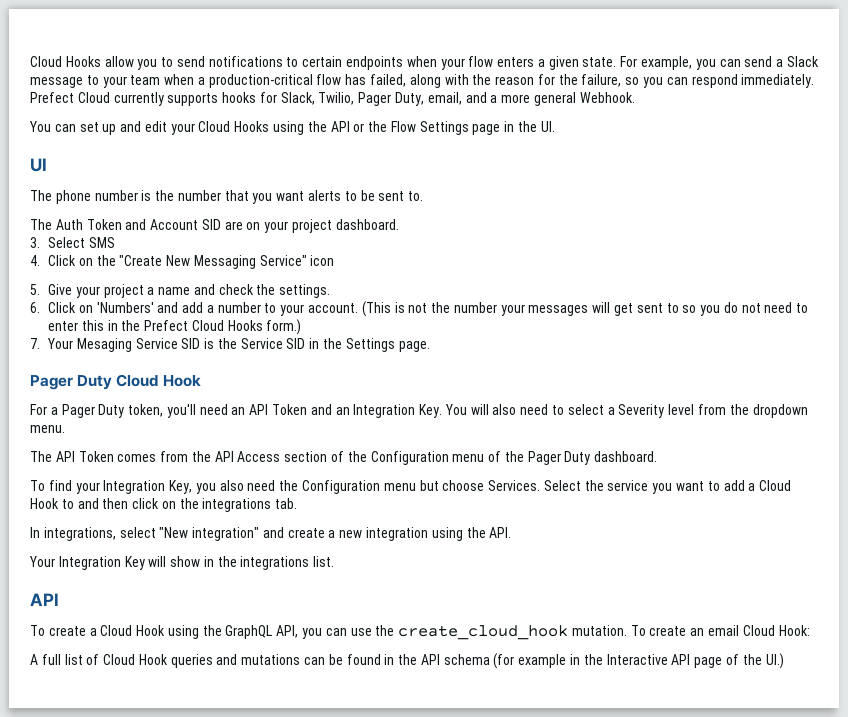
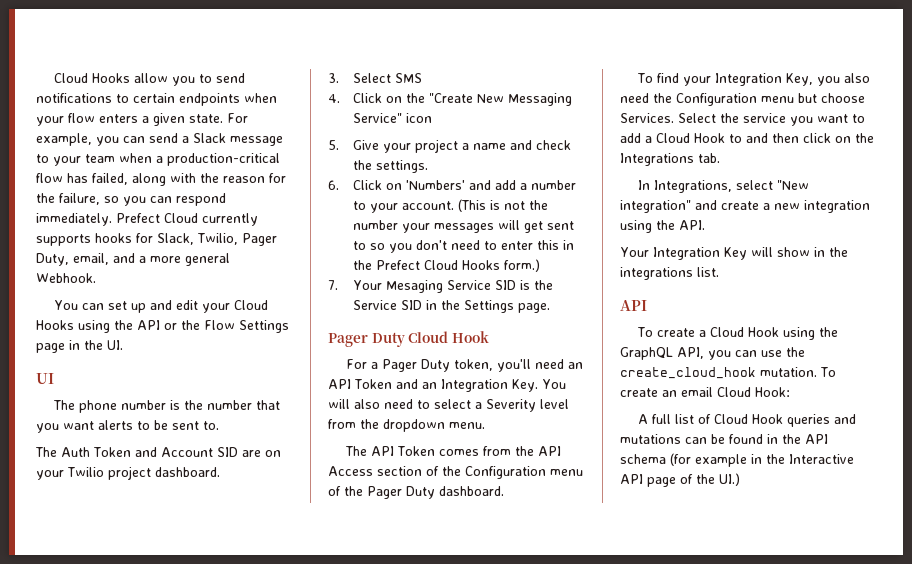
- The Auth Token and Account SID are on your project dashboard.
+ The Auth Token and Account SID are on your Twilio project dashboard.
- (This is not the number your messages will get sent to so you do not need to enter this in the Prefect Cloud Hooks form.)
+ (This is not the number your messages will get sent to so you don't need to enter this in the Prefect Cloud Hooks form.)
- Select the service you want to add a Cloud Hook to and then click on the integrations tab.
+ Select the service you want to add a Cloud Hook to and then click on the Integrations tab.
- In integrations, select "New integration" and create a new integration using the API.
+ In Integrations, select "New integration" and create a new integration using the API.

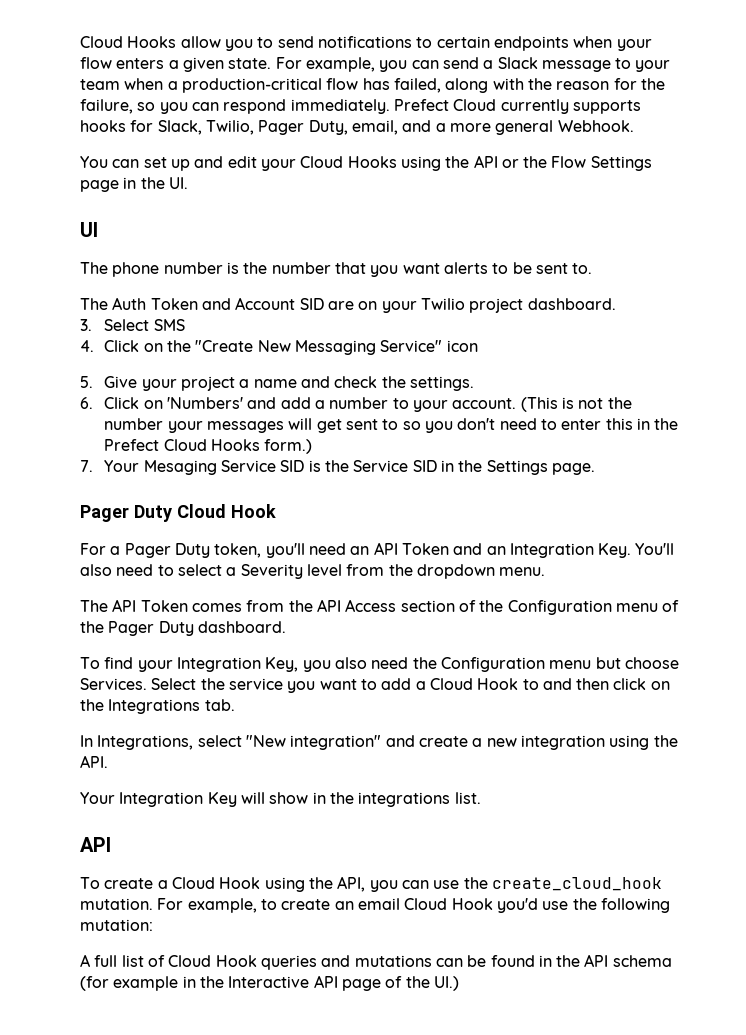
- For a Pager Duty token, you'll need an API Token and an Integration Key. You will also need to select a Severity level from the dropdown menu.
+ For a Pager Duty token, you'll need an API Token and an Integration Key. You'll also need to select a Severity level from the dropdown menu.
- To create a Cloud Hook using the GraphQL API, you can use the create_cloud_hook mutation.
+ To create a Cloud Hook using the API, you can use the create_cloud_hook mutation.
- To create an email Cloud Hook:
+ For example, to create an email Cloud Hook you'd use the following mutation:

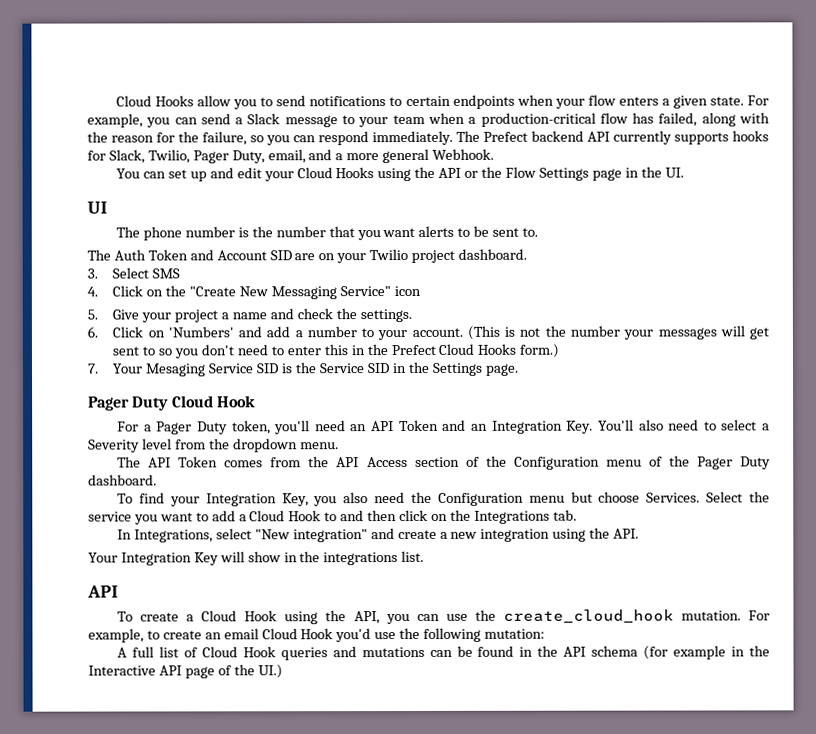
- Prefect Cloud currently supports hooks for Slack, Twilio, Pager Duty, email, and a more general Webhook.
+ The Prefect backend API currently supports hooks for Slack, Twilio, Pager Duty, email, and a more general Webhook.

